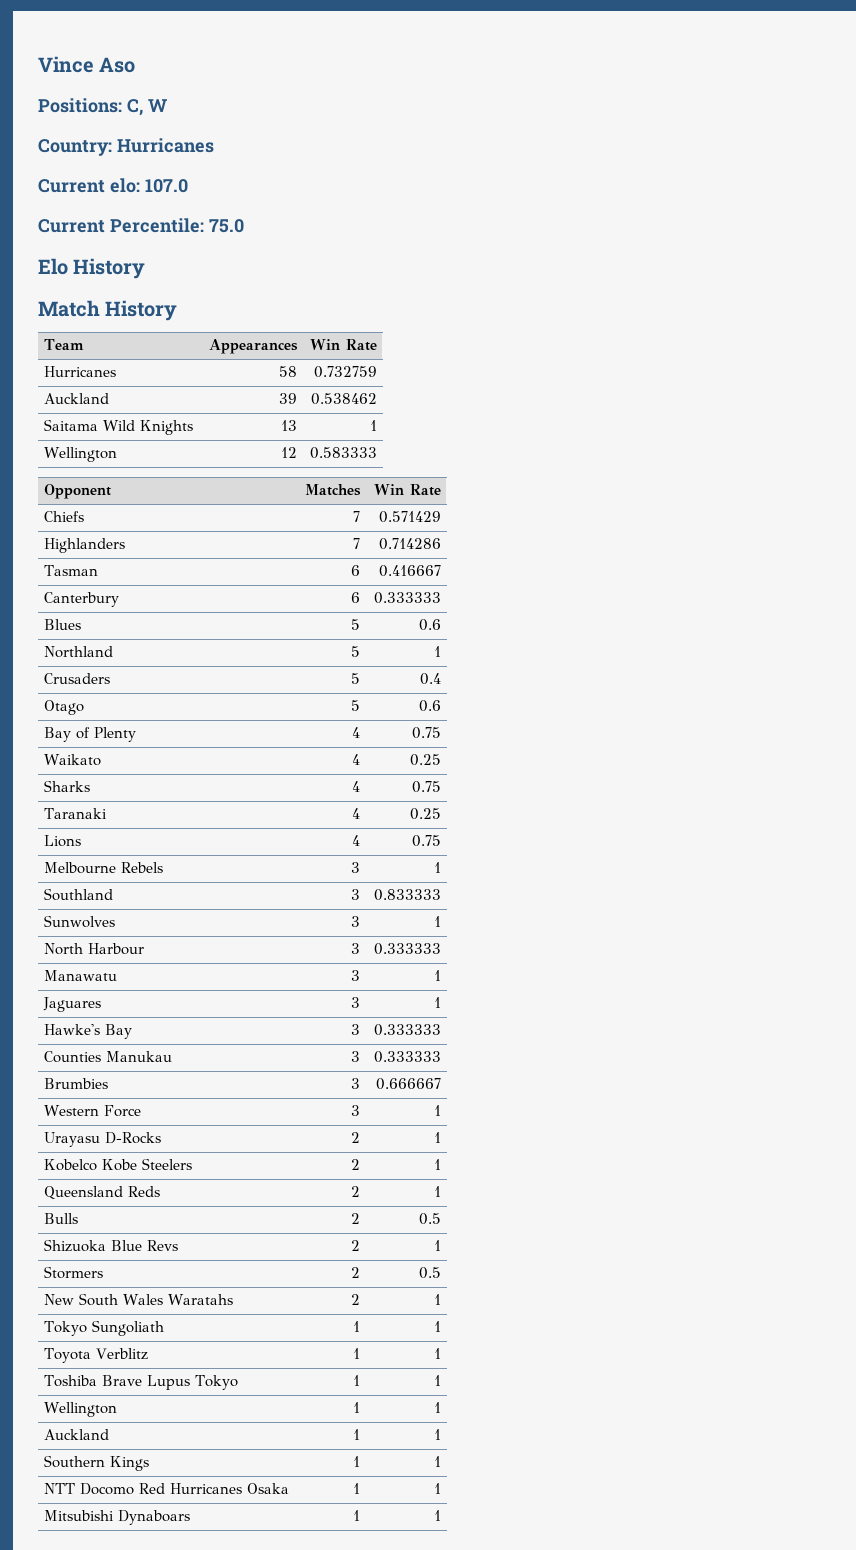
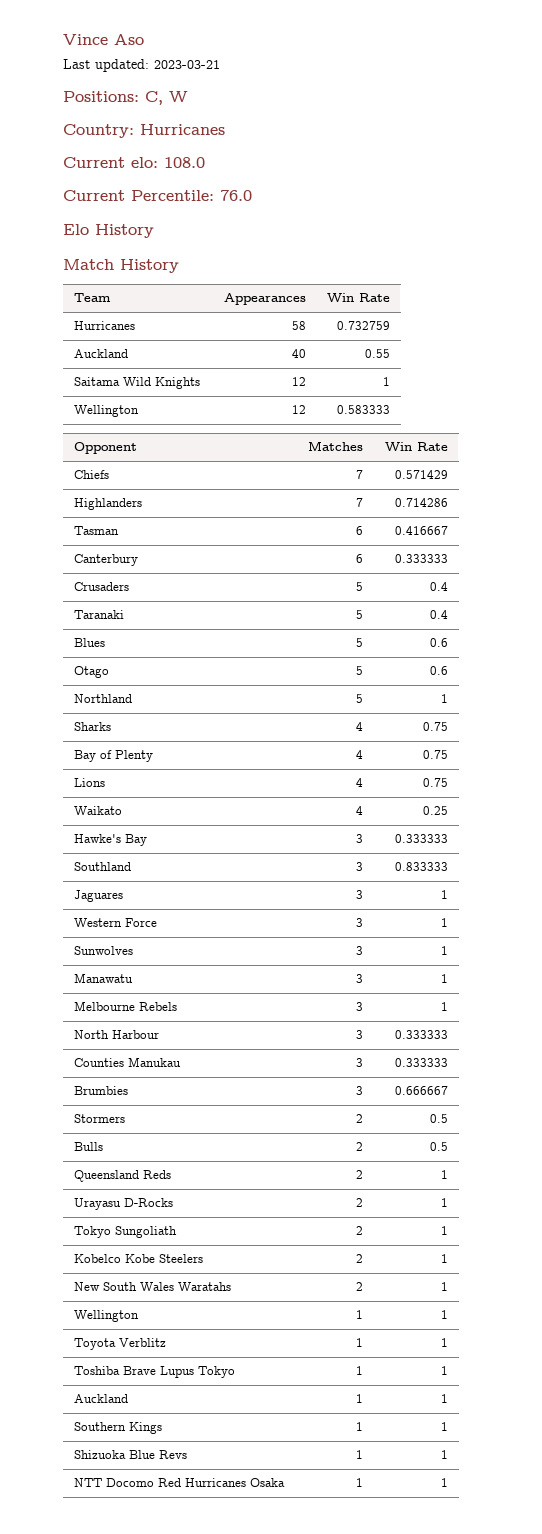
+ Last updated: 2023-03-21
- Current elo: 107.0
+ Current elo: 108.0
- Current Percentile: 75.0
+ Current Percentile: 76.0
- Auckland | 39 | 0.538462
+ Auckland | 40 | 0.55
- Saitama Wild Knights | 13 | 1
+ Saitama Wild Knights | 12 | 1
+ Crusaders | 5 | 0.4
+ Taranaki | 5 | 0.4
+ Otago | 5 | 0.6
- Crusaders | 5 | 0.4
- Otago | 5 | 0.6
+ Sharks | 4 | 0.75
+ Lions | 4 | 0.75
- Sharks | 4 | 0.75
- Taranaki | 4 | 0.25
- Lions | 4 | 0.75
+ Hawke's Bay | 3 | 0.333333
+ Southland | 3 | 0.833333
+ Jaguares | 3 | 1
+ Western Force | 3 | 1
+ Sunwolves | 3 | 1
+ Manawatu | 3 | 1
  Melbourne Rebels | 3 | 1
- Southland | 3 | 0.833333
- Sunwolves | 3 | 1
  North Harbour | 3 | 0.333333
- Manawatu | 3 | 1
- Jaguares | 3 | 1
- Hawke's Bay | 3 | 0.333333
- Western Force | 3 | 1
+ Stormers | 2 | 0.5
+ Bulls | 2 | 0.5
+ Queensland Reds | 2 | 1
+ Tokyo Sungoliath | 2 | 1
- Queensland Reds | 2 | 1
- Bulls | 2 | 0.5
- Shizuoka Blue Revs | 2 | 1
- Stormers | 2 | 0.5
- Tokyo Sungoliath | 1 | 1
+ Wellington | 1 | 1
- Wellington | 1 | 1
+ Shizuoka Blue Revs | 1 | 1
- Mitsubishi Dynaboars | 1 | 1

